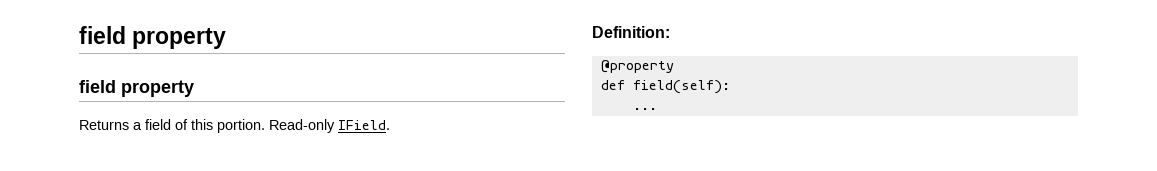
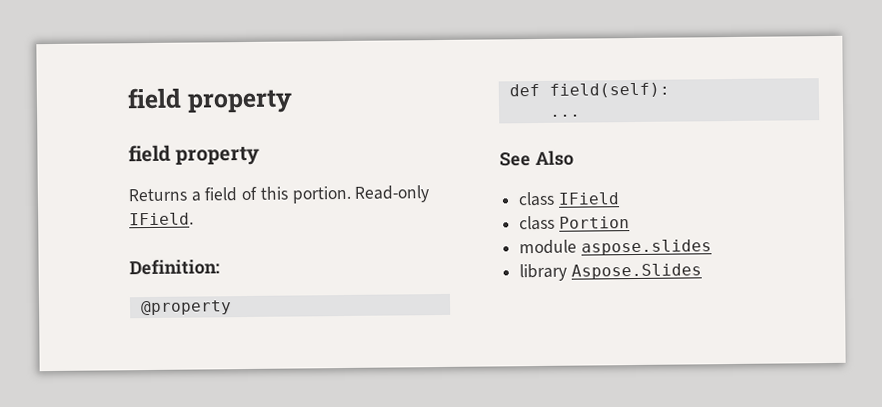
+ See Also
+ class IField
+ class Portion
+ module aspose.slides
+ library Aspose.Slides

